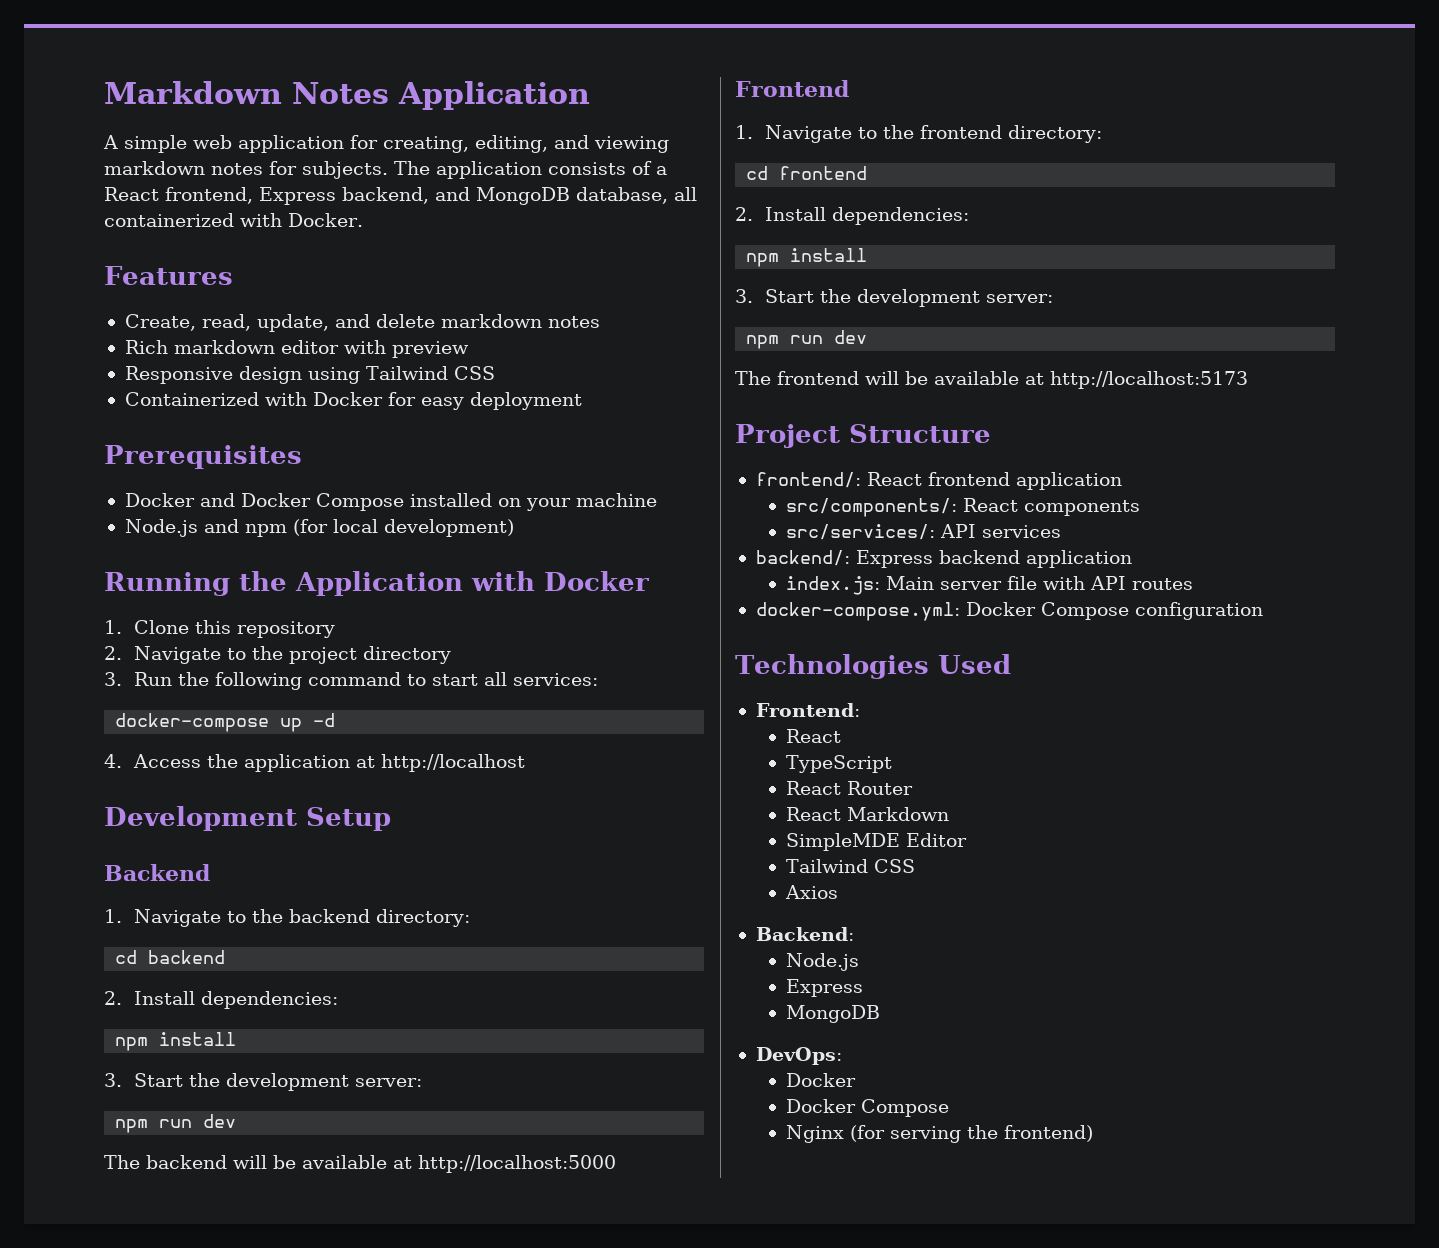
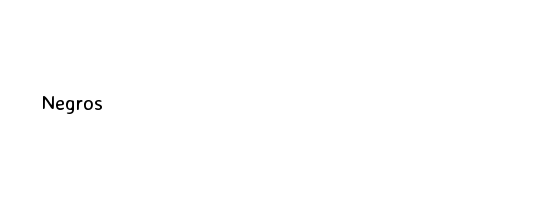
- Markdown Notes Application
- A simple web application for creating, editing, and viewing markdown notes for subjects. The application consists of a React frontend, Express backend, and MongoDB database, all containerized with Docker.
- Features
- Create, read, update, and delete markdown notes
- Rich markdown editor with preview
- Responsive design using Tailwind CSS
- Containerized with Docker for easy deployment
- Prerequisites
- Docker and Docker Compose installed on your machine
- Node.js and npm (for local development)
- Running the Application with Docker
- 1. Clone this repository
- 2. Navigate to the project directory
- 3. Run the following command to start all services:
- docker-compose up -d
- 4. Access the application at http://localhost
- Development Setup
- Backend
- 1. Navigate to the backend directory:
- cd backend
- 2. Install dependencies:
- npm install
- 3. Start the development server:
- npm run dev
- The backend will be available at http://localhost:5000
- Frontend
- 1. Navigate to the frontend directory:
- cd frontend
- 2. Install dependencies:
- npm install
- 3. Start the development server:
- npm run dev
- The frontend will be available at http://localhost:5173
- Project Structure
- frontend/: React frontend application
- src/components/: React components
- src/services/: API services
- backend/: Express backend application
- index.js: Main server file with API routes
- docker-compose.yml: Docker Compose configuration
- Technologies Used
- Frontend:
- React
- TypeScript
- React Router
- React Markdown
- SimpleMDE Editor
- Tailwind CSS
- Axios
- Backend:
- Node.js
- Express
- MongoDB
- DevOps:
- Docker
- Docker Compose
- Nginx (for serving the frontend)
+ Negros

